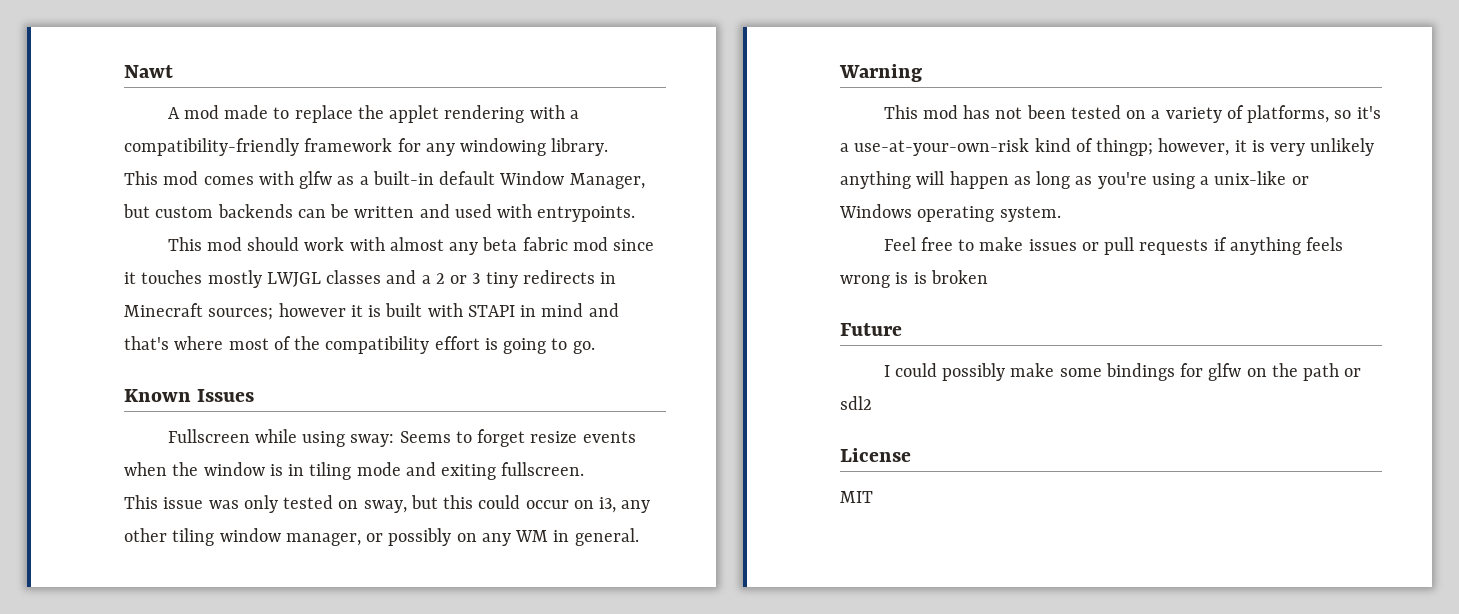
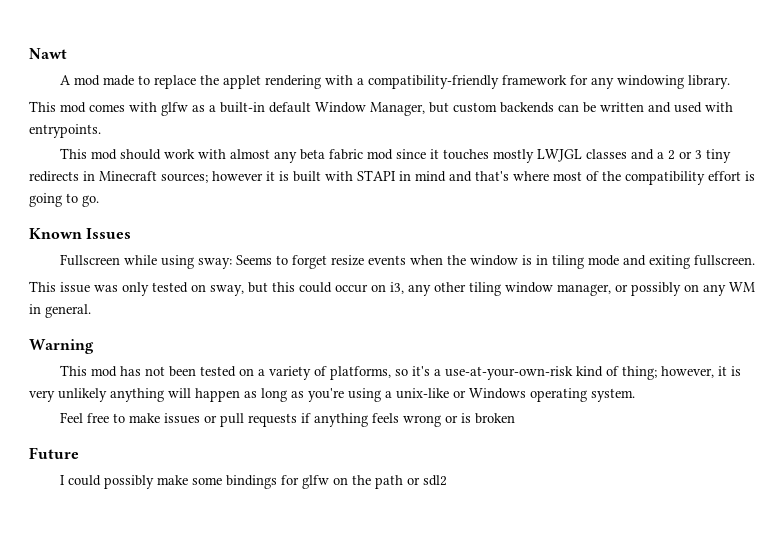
- This mod has not been tested on a variety of platforms, so it's a use-at-your-own-risk kind of thingp; however, it is very unlikely anything will happen as long as you're using a unix-like or Windows operating system.
+ This mod has not been tested on a variety of platforms, so it's a use-at-your-own-risk kind of thing; however, it is very unlikely anything will happen as long as you're using a unix-like or Windows operating system.
- Feel free to make issues or pull requests if anything feels wrong is is broken
+ Feel free to make issues or pull requests if anything feels wrong or is broken
- License
- MIT

